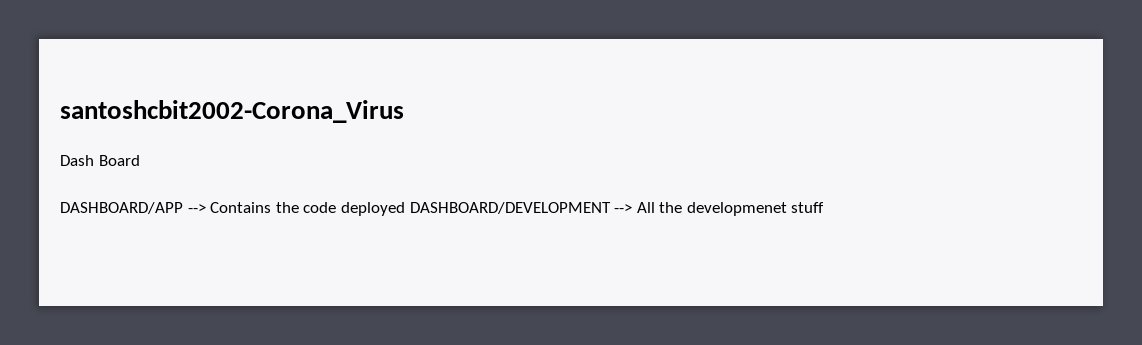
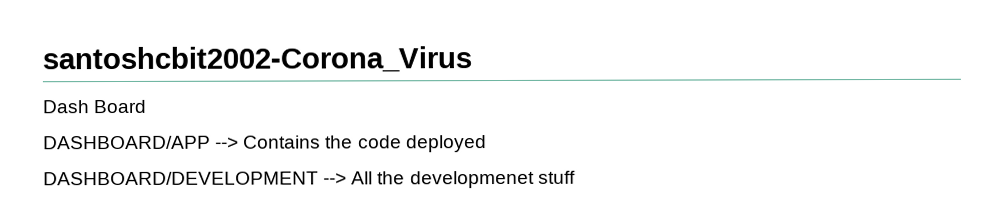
- DASHBOARD/APP --> Contains the code deployed DASHBOARD/DEVELOPMENT --> All the developmenet stuff
+ DASHBOARD/APP --> Contains the code deployed
+ DASHBOARD/DEVELOPMENT --> All the developmenet stuff

